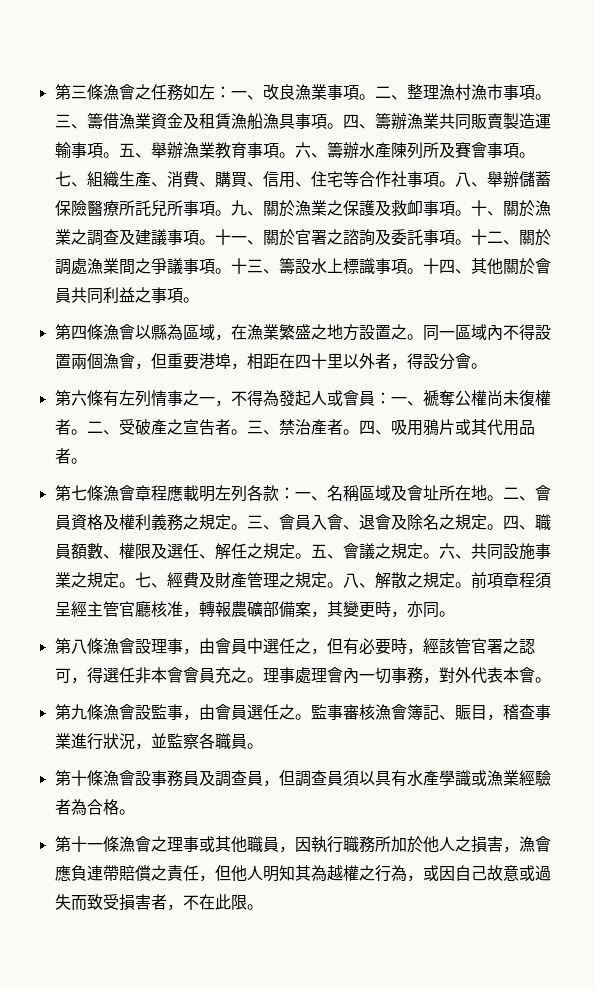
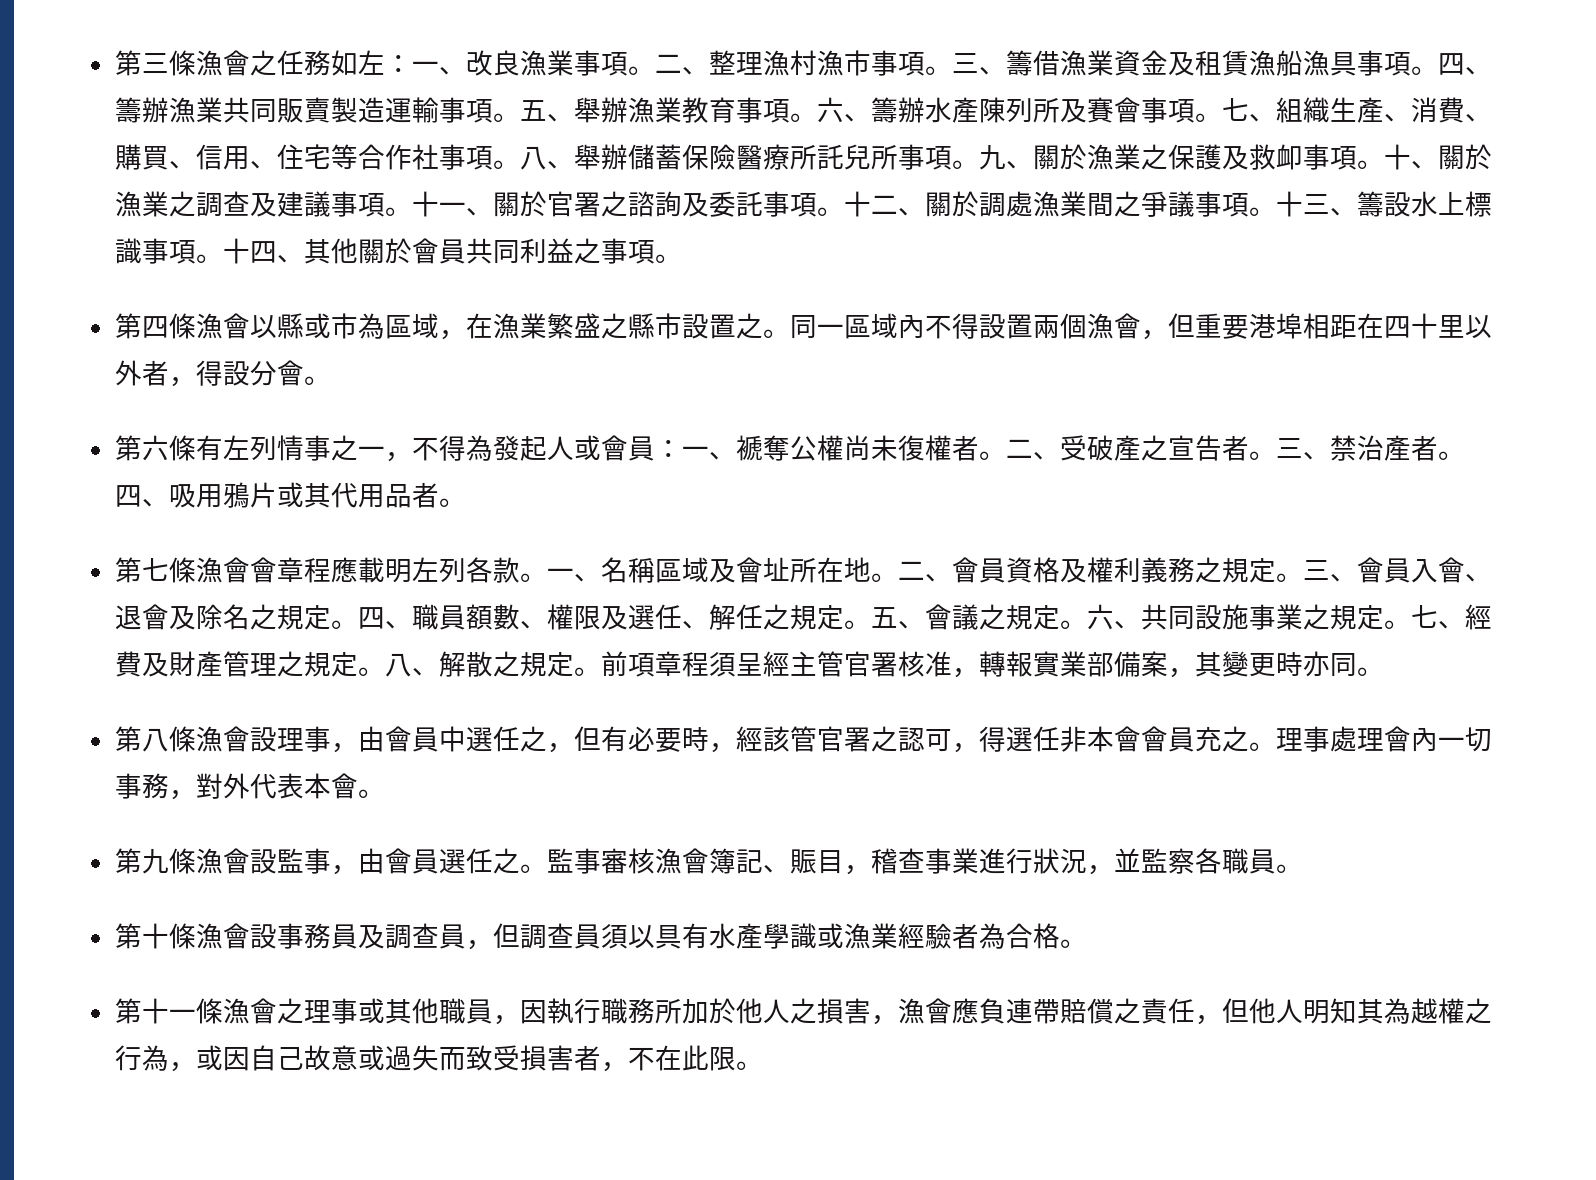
- 第四條漁會以縣為區域，在漁業繁盛之地方設置之。
+ 第四條漁會以縣或市為區域，在漁業繁盛之縣市設置之。
- 同一區域內不得設置兩個漁會，但重要港埠，相距在四十里以外者，得設分會。
+ 同一區域內不得設置兩個漁會，但重要港埠相距在四十里以外者，得設分會。
- 第七條漁會章程應載明左列各款：一、名稱區域及會址所在地。
+ 第七條漁會會章程應載明左列各款。一、名稱區域及會址所在地。
- 前項章程須呈經主管官廳核准，轉報農礦部備案，其變更時，亦同。
+ 前項章程須呈經主管官署核准，轉報實業部備案，其變更時亦同。

